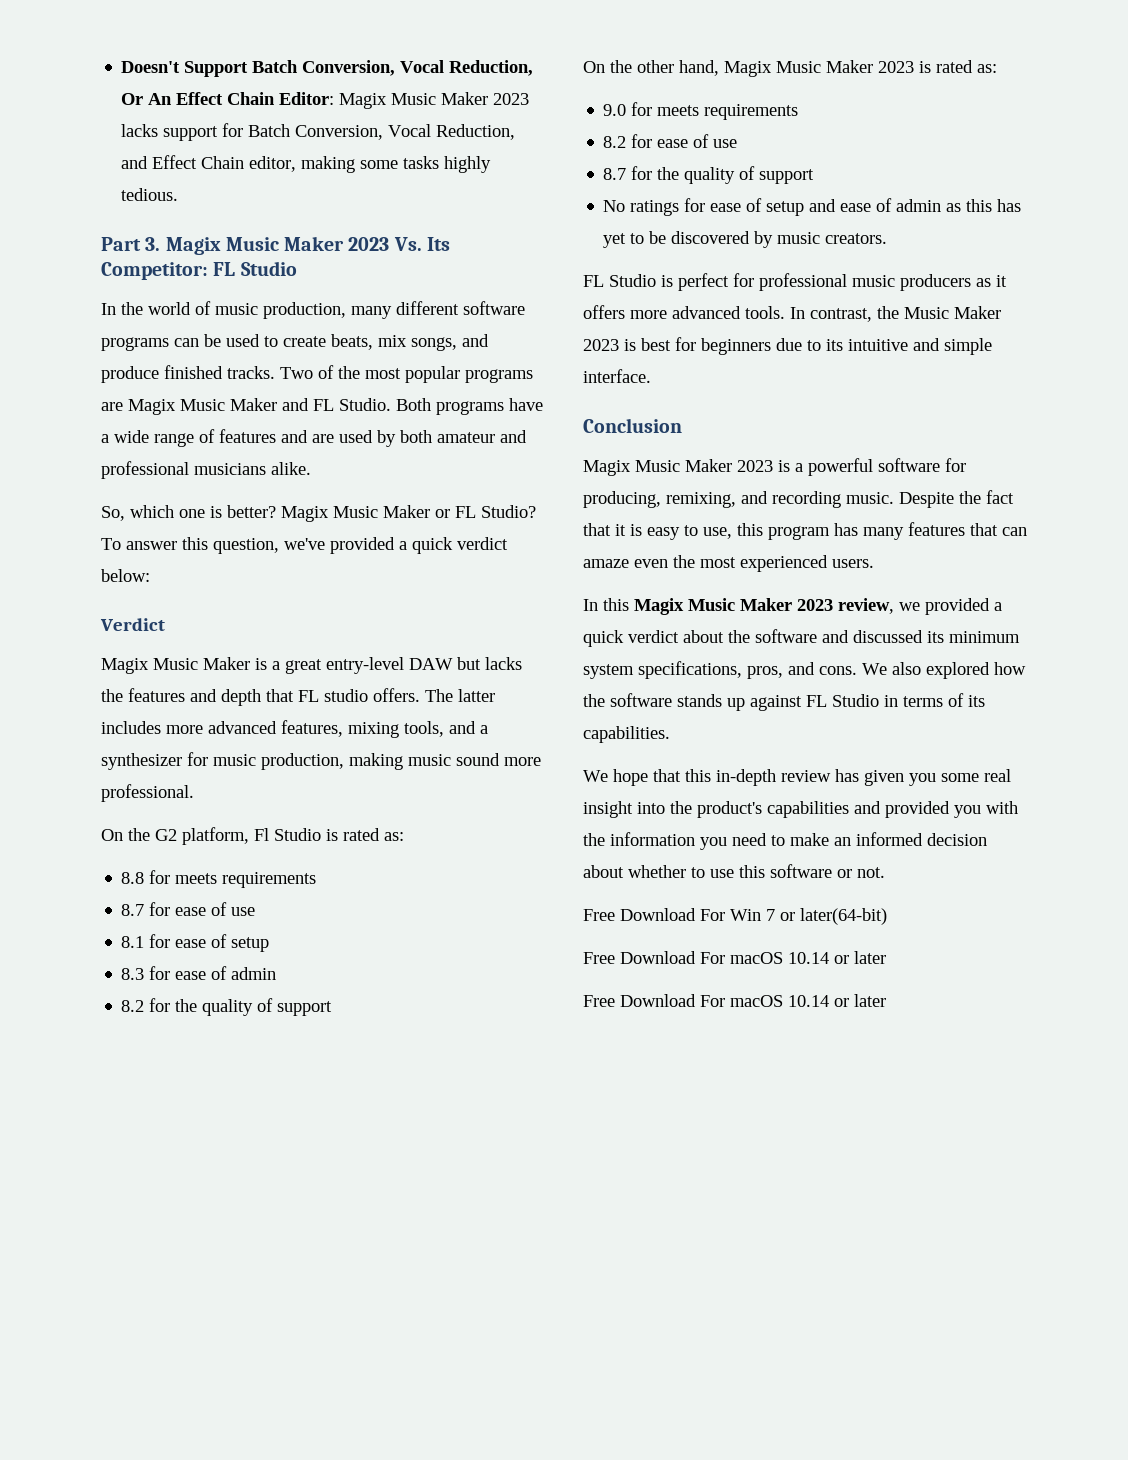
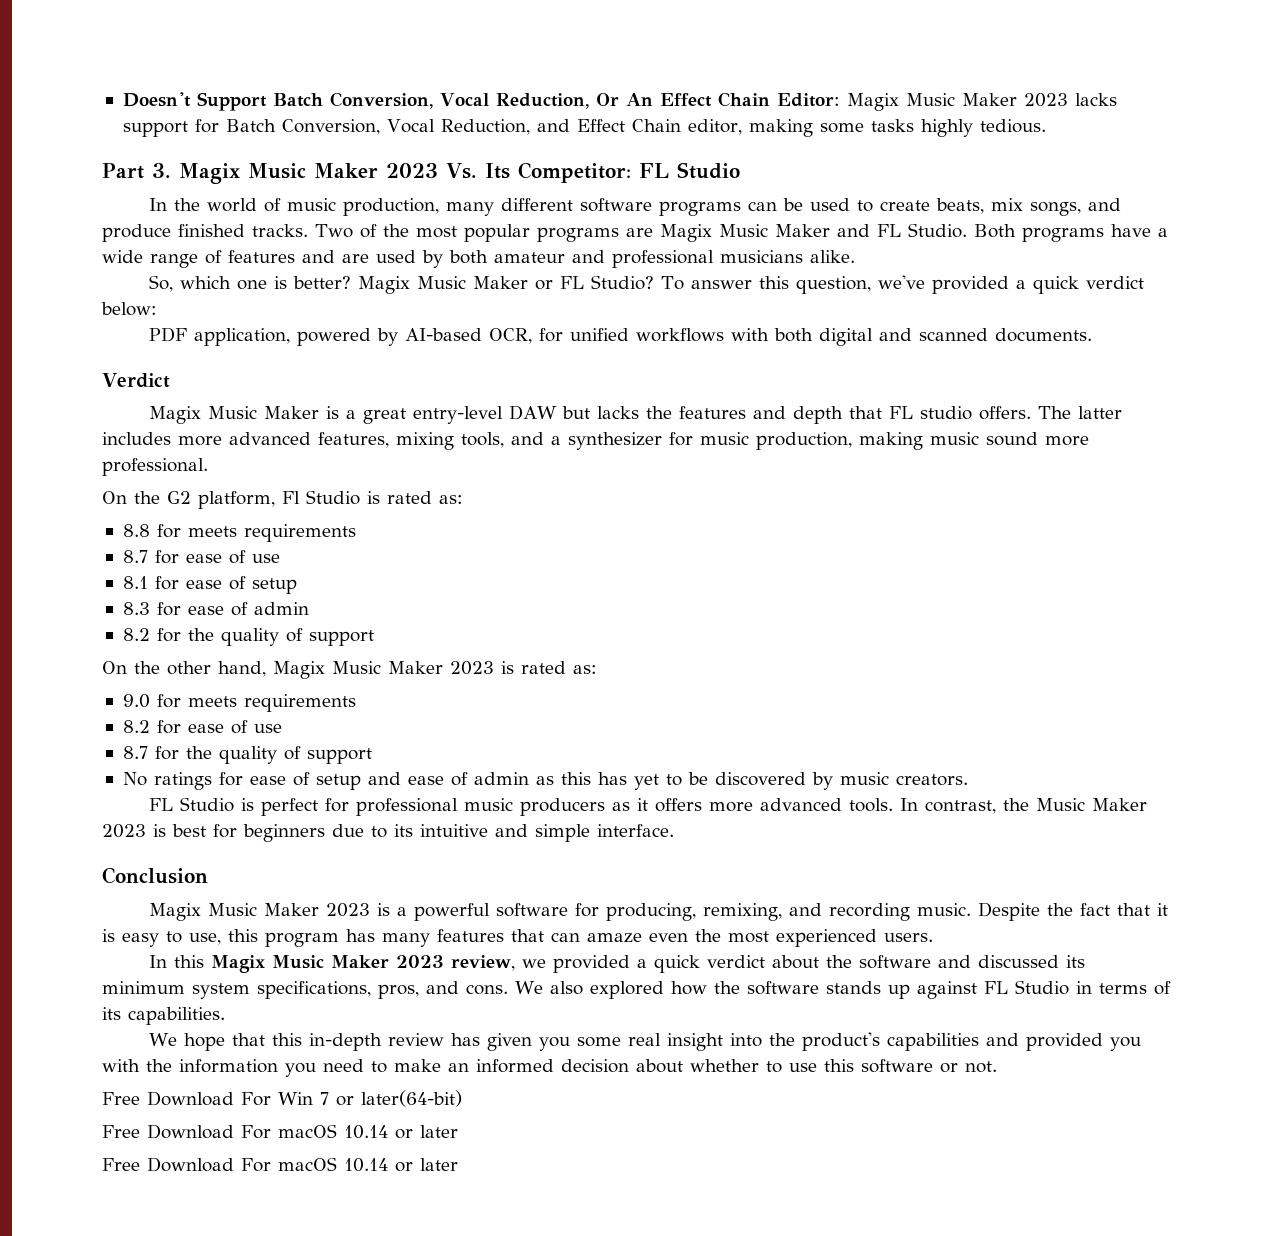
+ PDF application, powered by AI-based OCR, for unified workflows with both digital and scanned documents.

